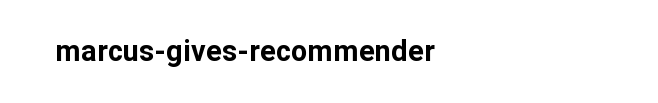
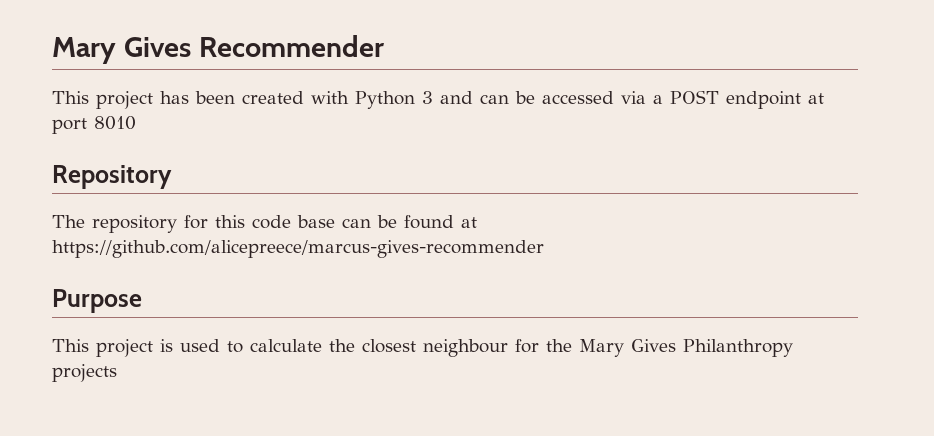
- marcus-gives-recommender
+ Mary Gives Recommender
+ This project has been created with Python 3 and can be accessed via a POST endpoint at port 8010
+ Repository
+ The repository for this code base can be found at https://github.com/alicepreece/marcus-gives-recommender
+ Purpose
+ This project is used to calculate the closest neighbour for the Mary Gives Philanthropy projects

